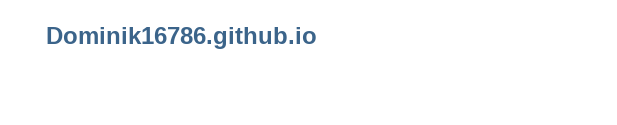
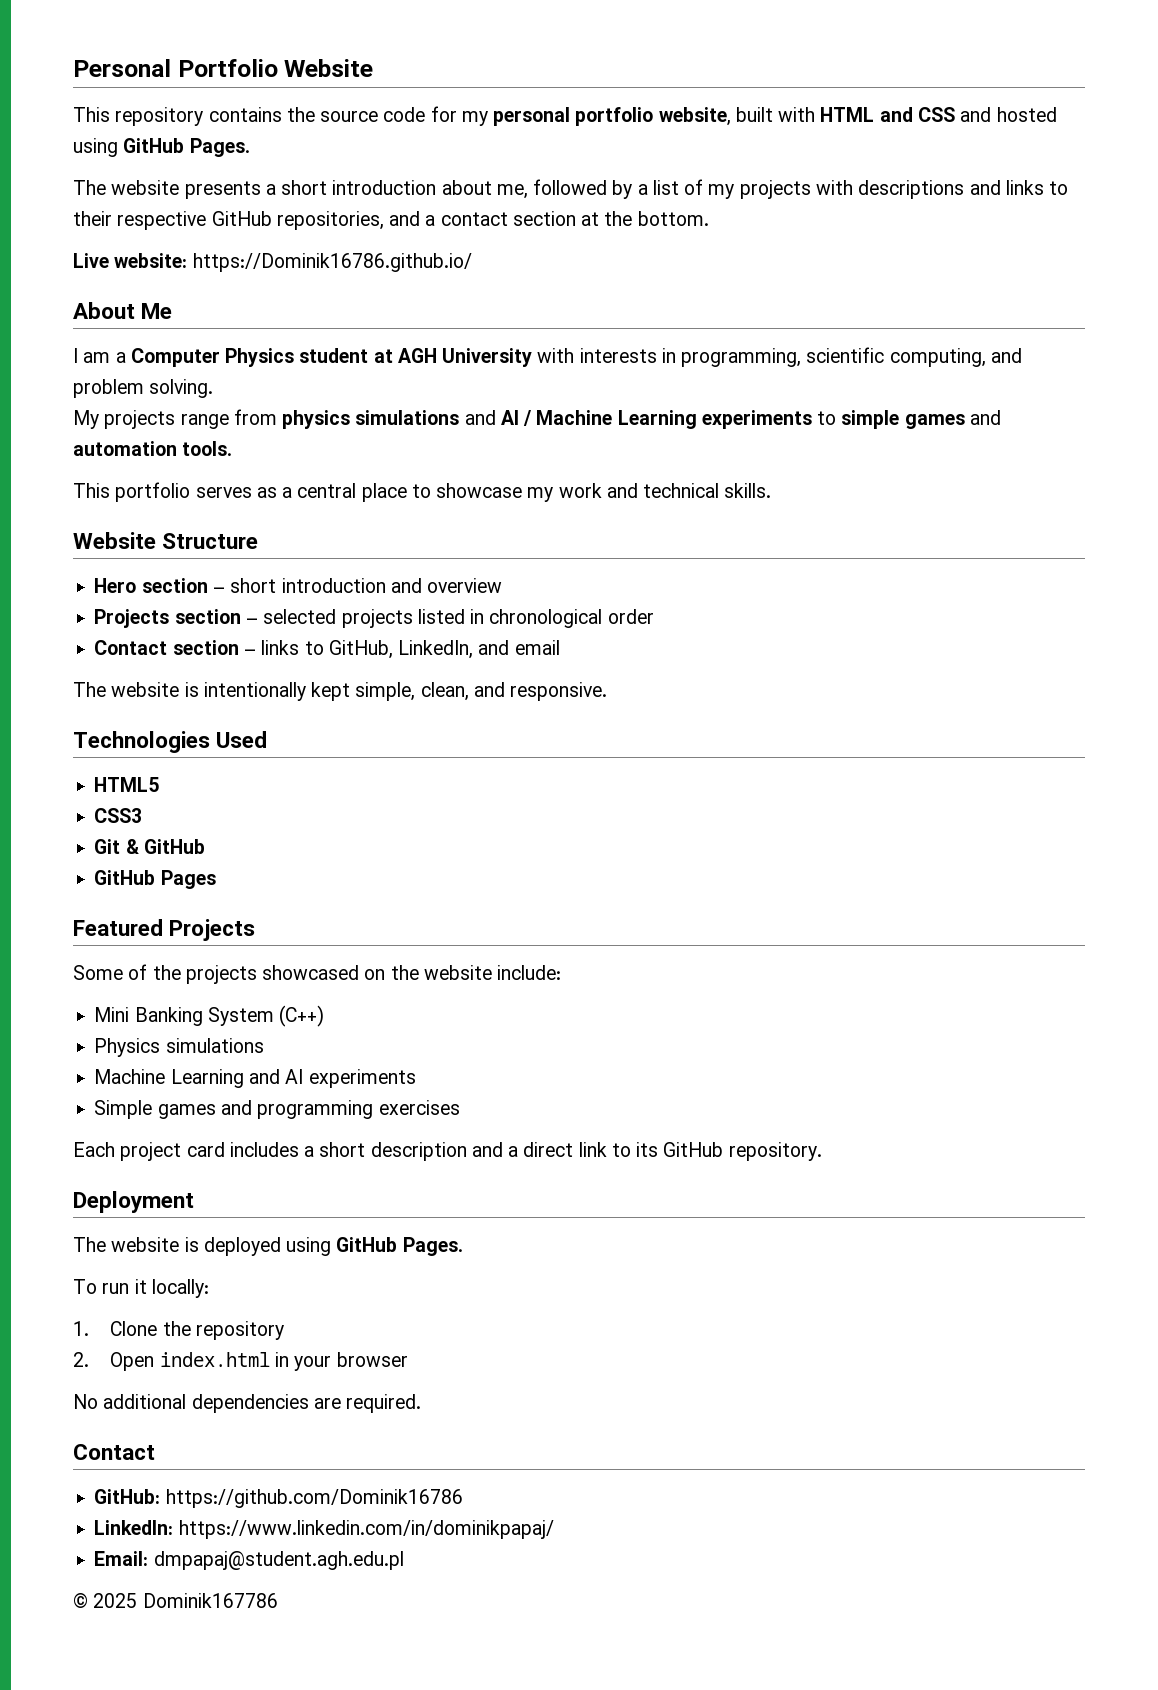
- Dominik16786.github.io
+ Personal Portfolio Website
+ This repository contains the source code for my personal portfolio website, built with HTML and CSS and hosted using GitHub Pages.
+ The website presents a short introduction about me, followed by a list of my projects with descriptions and links to their respective GitHub repositories, and a contact section at the bottom.
+ Live website: https://Dominik16786.github.io/
+ About Me
+ I am a Computer Physics student at AGH University with interests in programming, scientific computing, and problem solving.
+ My projects range from physics simulations and AI / Machine Learning experiments to simple games and automation tools.
+ This portfolio serves as a central place to showcase my work and technical skills.
+ Website Structure
+ Hero section – short introduction and overview
+ Projects section – selected projects listed in chronological order
+ Contact section – links to GitHub, LinkedIn, and email
+ The website is intentionally kept simple, clean, and responsive.
+ Technologies Used
+ HTML5
+ CSS3
+ Git & GitHub
+ GitHub Pages
+ Featured Projects
+ Some of the projects showcased on the website include:
+ Mini Banking System (C++)
+ Physics simulations
+ Machine Learning and AI experiments
+ Simple games and programming exercises
+ Each project card includes a short description and a direct link to its GitHub repository.
+ Deployment
+ The website is deployed using GitHub Pages.
+ To run it locally:
+ 1. Clone the repository
+ 2. Open index.html in your browser
+ No additional dependencies are required.
+ Contact
+ GitHub: https://github.com/Dominik16786
+ LinkedIn: https://www.linkedin.com/in/dominikpapaj/
+ Email: dmpapaj@student.agh.edu.pl
+ © 2025 Dominik167786

